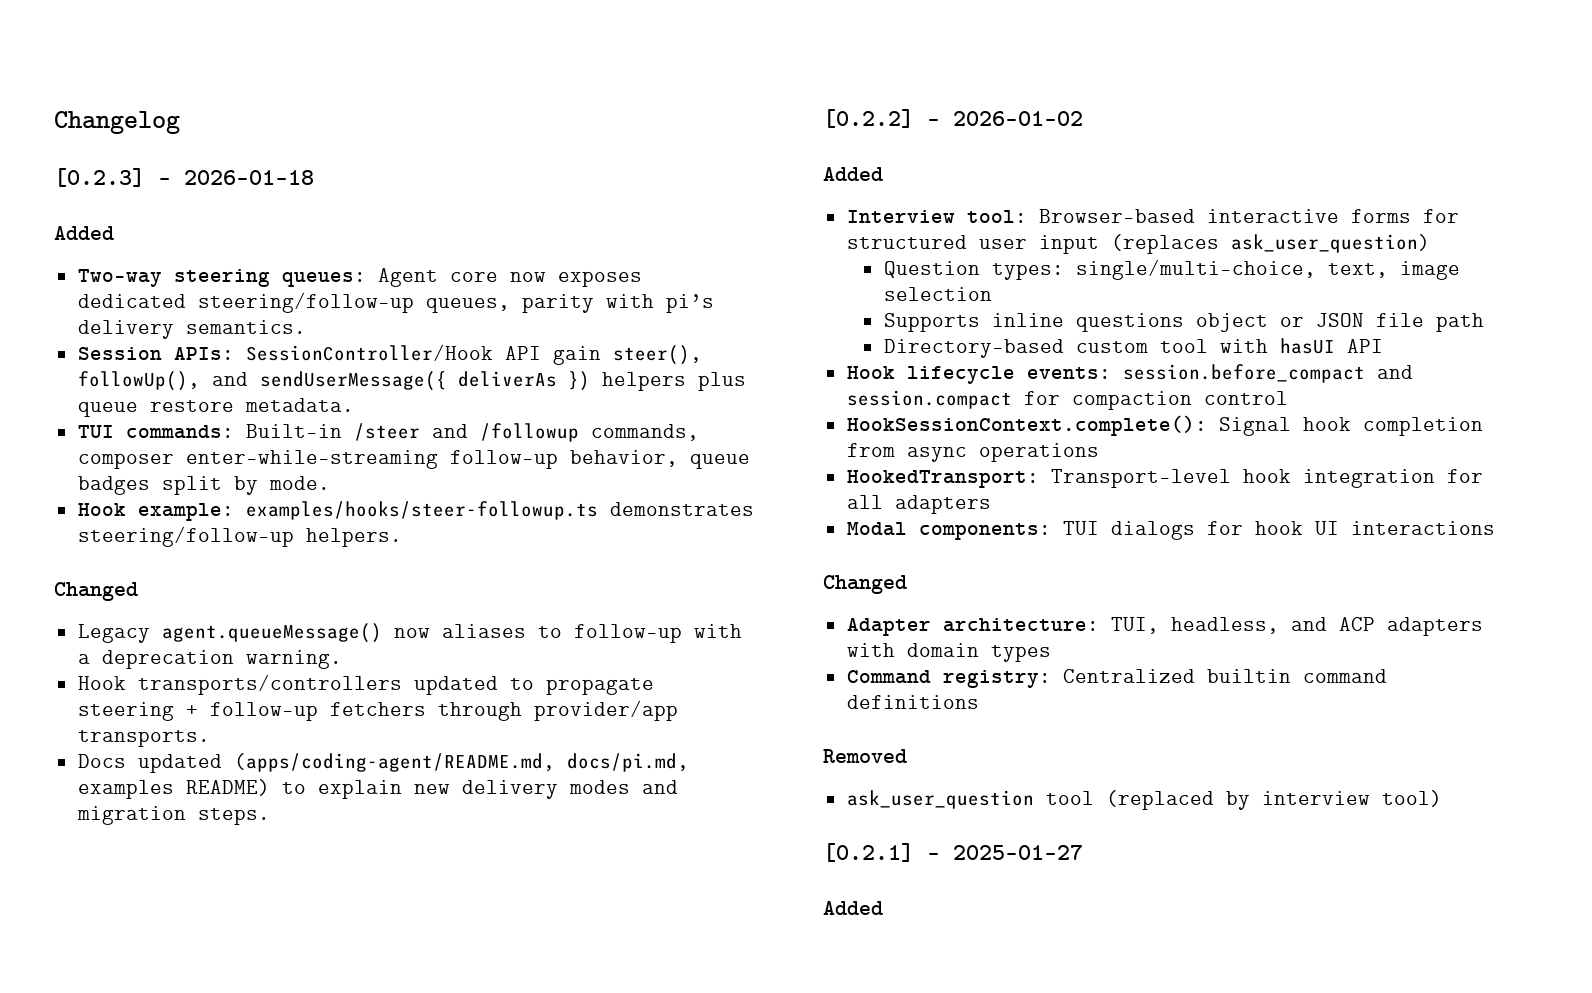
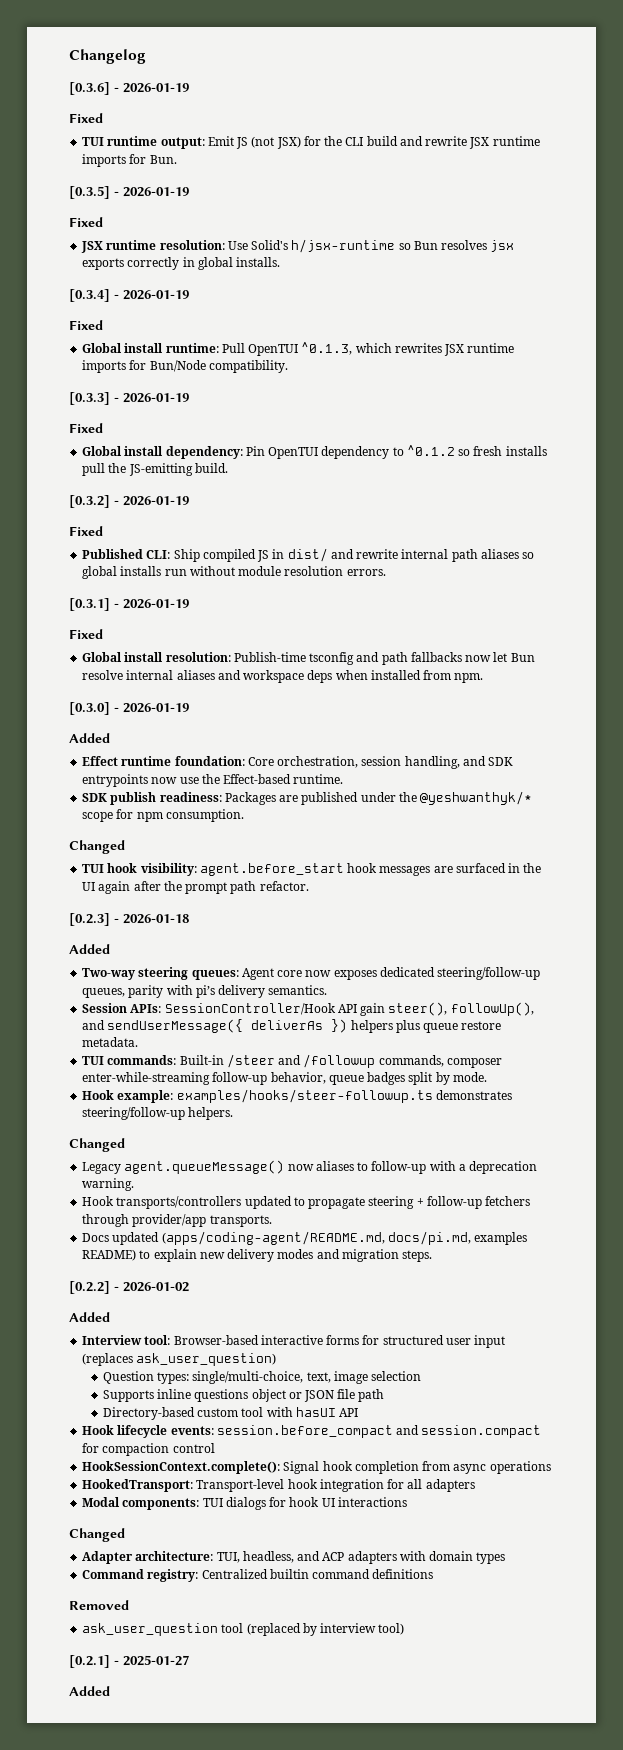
+ [0.3.6] - 2026-01-19
+ Fixed
+ TUI runtime output: Emit JS (not JSX) for the CLI build and rewrite JSX runtime imports for Bun.
+ [0.3.5] - 2026-01-19
+ Fixed
+ JSX runtime resolution: Use Solid's h/jsx-runtime so Bun resolves jsx exports correctly in global installs.
+ [0.3.4] - 2026-01-19
+ Fixed
+ Global install runtime: Pull OpenTUI ^0.1.3, which rewrites JSX runtime imports for Bun/Node compatibility.
+ [0.3.3] - 2026-01-19
+ Fixed
+ Global install dependency: Pin OpenTUI dependency to ^0.1.2 so fresh installs pull the JS-emitting build.
+ [0.3.2] - 2026-01-19
+ Fixed
+ Published CLI: Ship compiled JS in dist/ and rewrite internal path aliases so global installs run without module resolution errors.
+ [0.3.1] - 2026-01-19
+ Fixed
+ Global install resolution: Publish-time tsconfig and path fallbacks now let Bun resolve internal aliases and workspace deps when installed from npm.
+ [0.3.0] - 2026-01-19
+ Added
+ Effect runtime foundation: Core orchestration, session handling, and SDK entrypoints now use the Effect-based runtime.
+ SDK publish readiness: Packages are published under the @yeshwanthyk/* scope for npm consumption.
+ Changed
+ TUI hook visibility: agent.before_start hook messages are surfaced in the UI again after the prompt path refactor.

